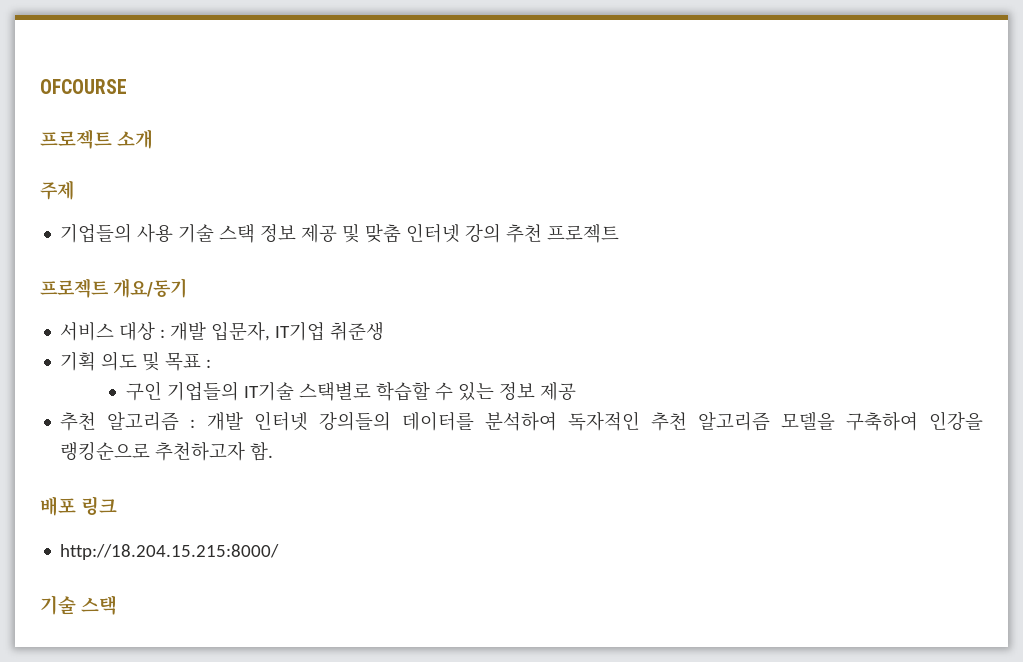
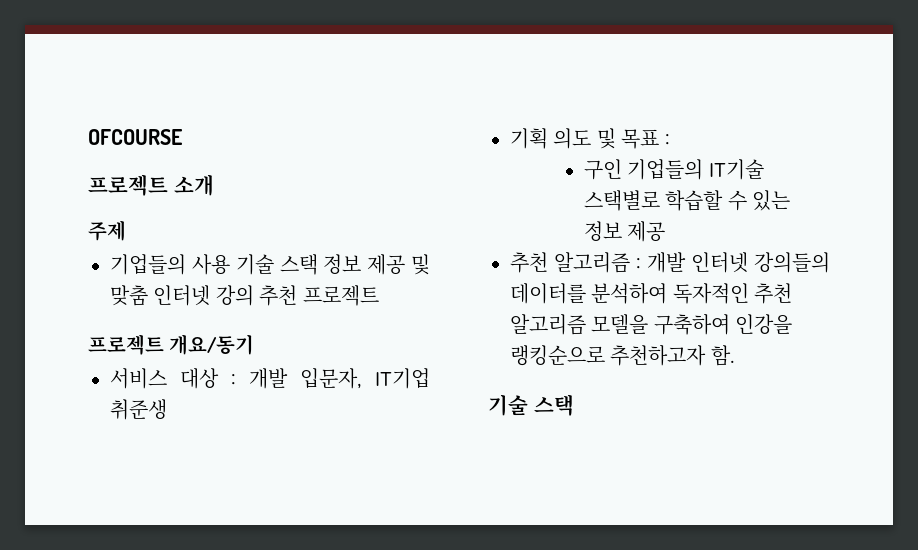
- 배포 링크
- http://18.204.15.215:8000/

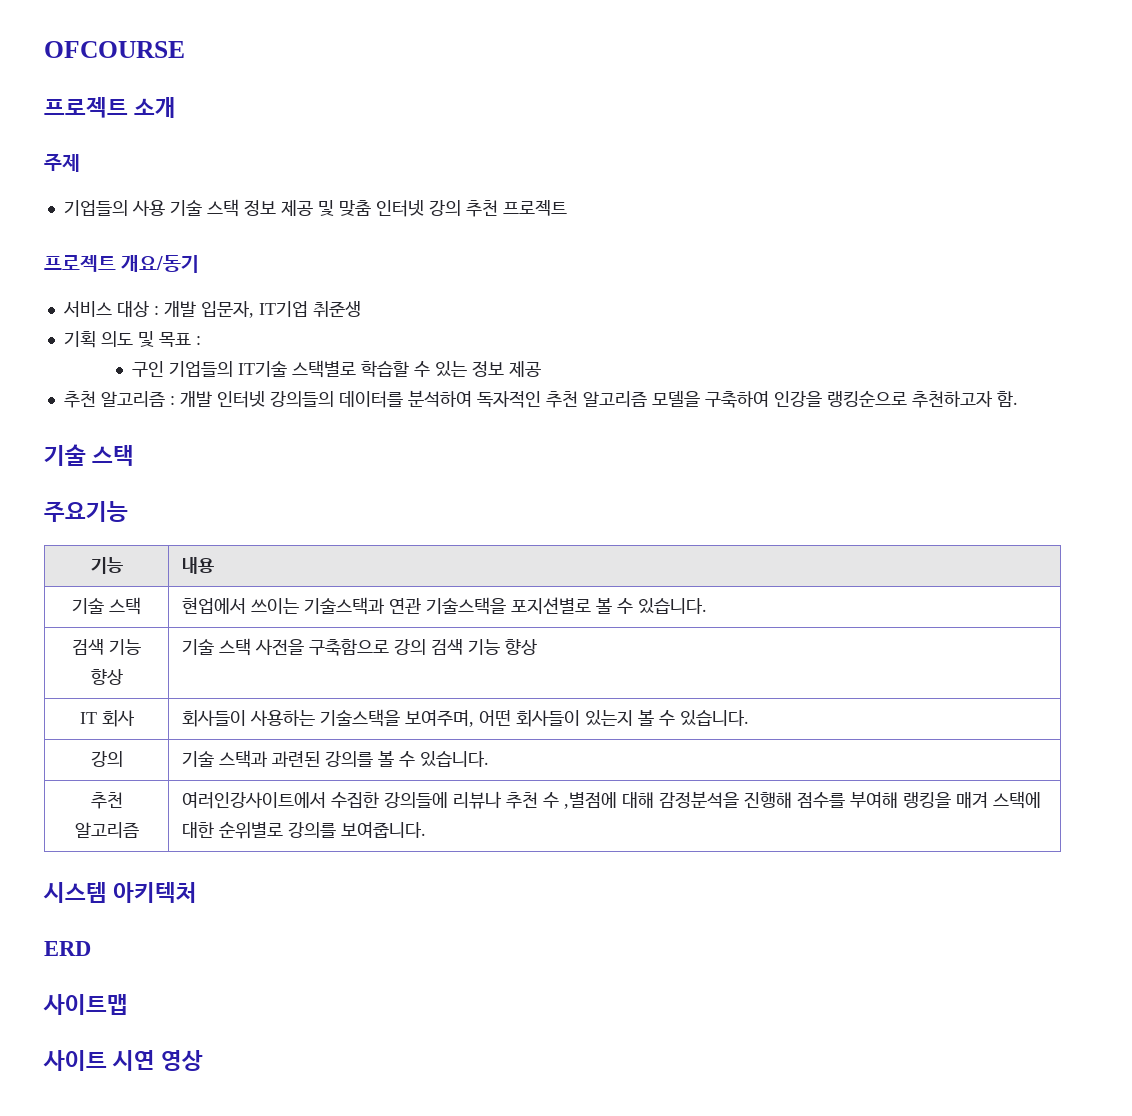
+ 주요기능
+ 기능 | 내용
+ 기술 스택 | 현업에서 쓰이는 기술스택과 연관 기술스택을 포지션별로 볼 수 있습니다.
+ 검색 기능 향상 | 기술 스택 사전을 구축함으로 강의 검색 기능 향상
+ IT 회사 | 회사들이 사용하는 기술스택을 보여주며, 어떤 회사들이 있는지 볼 수 있습니다.
+ 강의 | 기술 스택과 과련된 강의를 볼 수 있습니다.
+ 추천 알고리즘 | 여러인강사이트에서 수집한 강의들에 리뷰나 추천 수 ,별점에 대해 감정분석을 진행해 점수를 부여해 랭킹을 매겨 스택에 대한 순위별로 강의를 보여줍니다.
+ 시스템 아키텍처
+ ERD
+ 사이트맵
+ 사이트 시연 영상

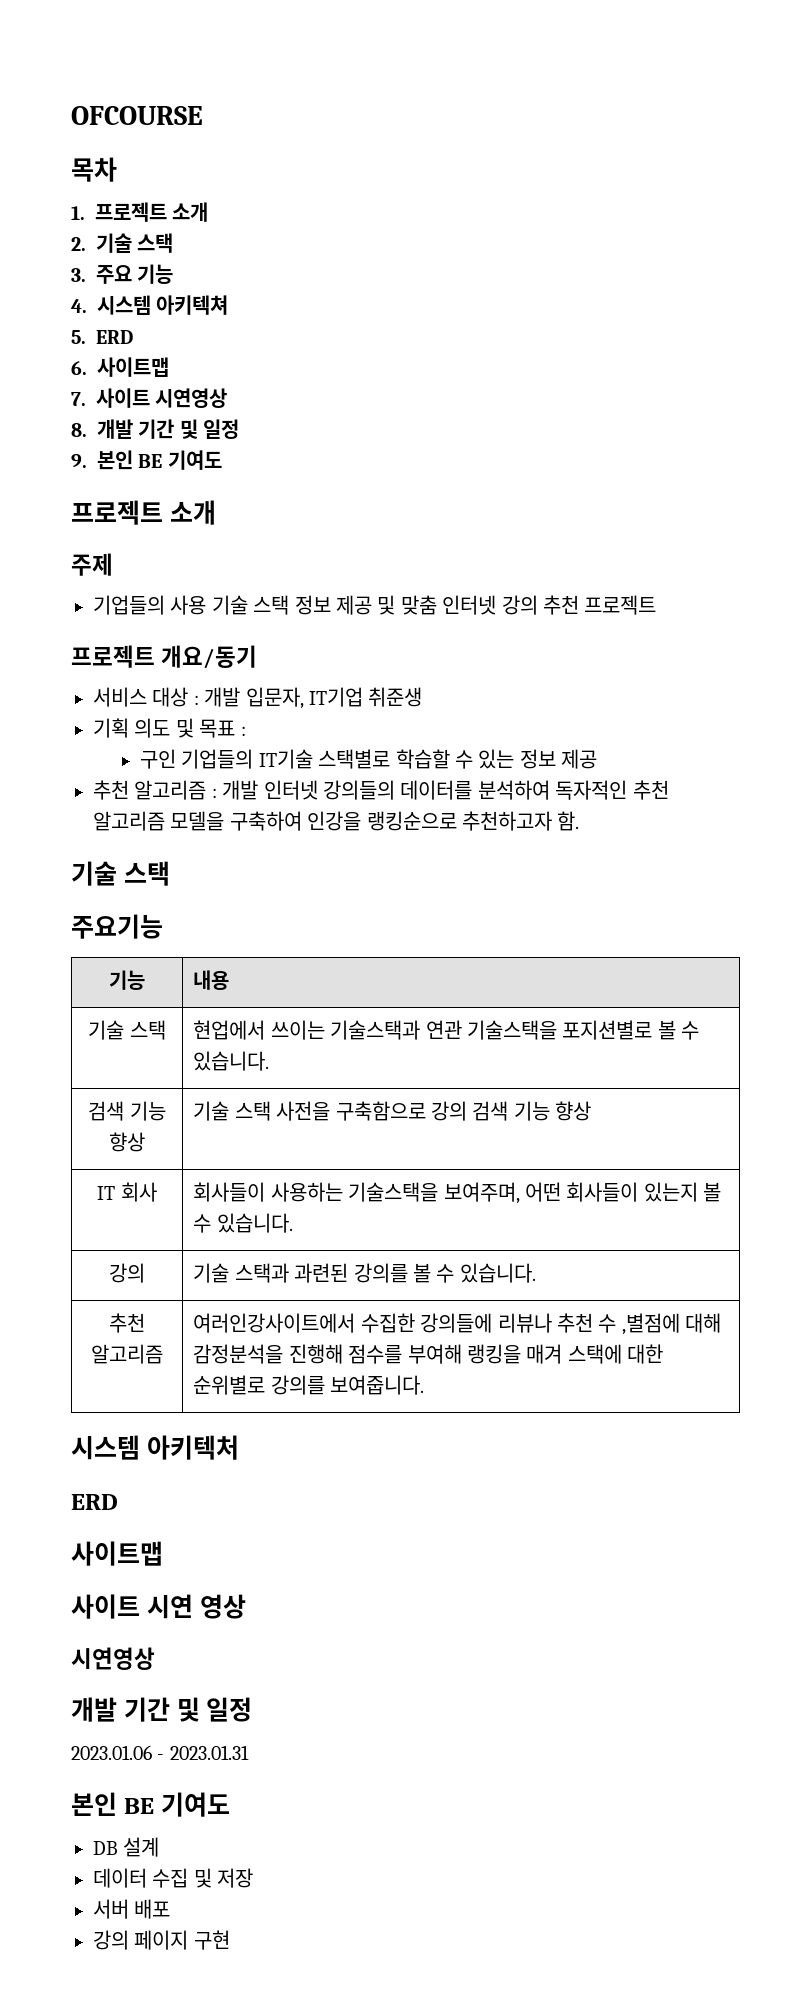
+ 목차
+ 1. 프로젝트 소개
+ 2. 기술 스택
+ 3. 주요 기능
+ 4. 시스템 아키텍쳐
+ 5. ERD
+ 6. 사이트맵
+ 7. 사이트 시연영상
+ 8. 개발 기간 및 일정
+ 9. 본인 BE 기여도
  사이트 시연 영상
+ 시연영상
+ 개발 기간 및 일정
+ 2023.01.06 - 2023.01.31
+ 본인 BE 기여도
+ DB 설계
+ 데이터 수집 및 저장
+ 서버 배포
+ 강의 페이지 구현

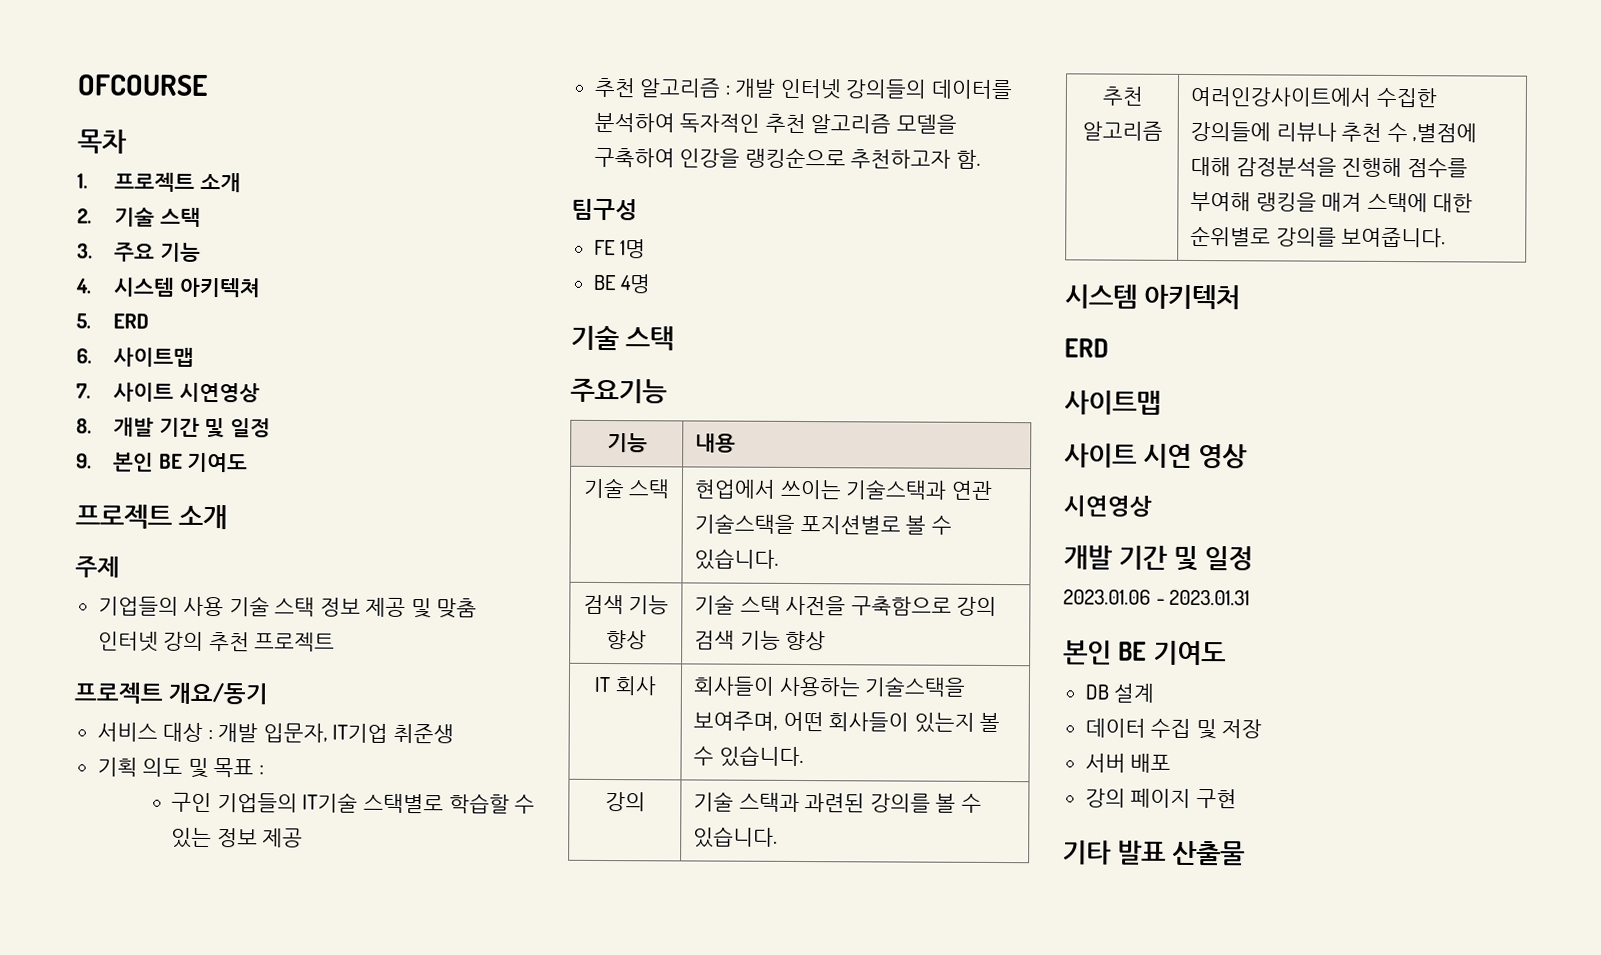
+ 팀구성
+ FE 1명
+ BE 4명
+ 기타 발표 산출물

